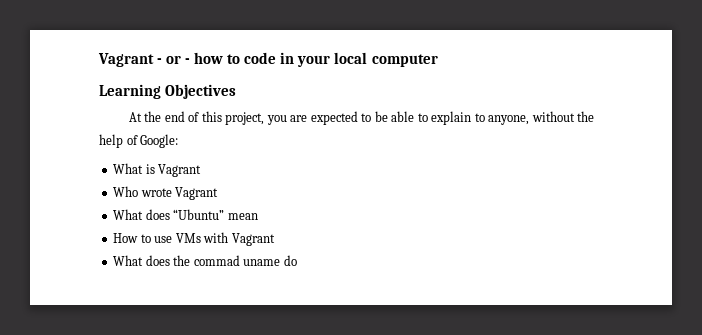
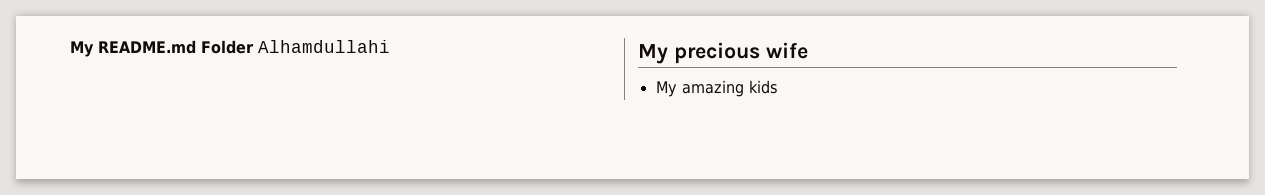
- Vagrant - or - how to code in your local computer
- Learning Objectives
- At the end of this project, you are expected to be able to explain to anyone, without the help of Google:
- What is Vagrant
- Who wrote Vagrant
- What does “Ubuntu” mean
- How to use VMs with Vagrant
- What does the commad uname do
+ My README.md Folder Alhamdullahi
+ My precious wife
+ My amazing kids

